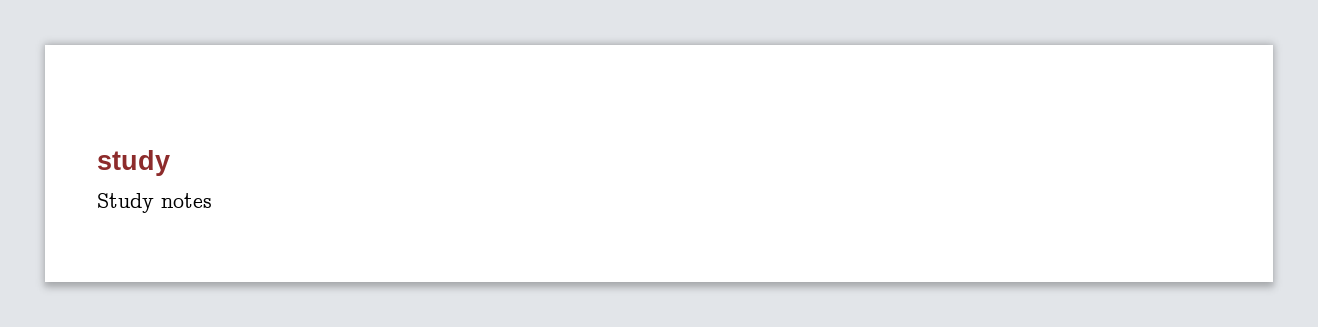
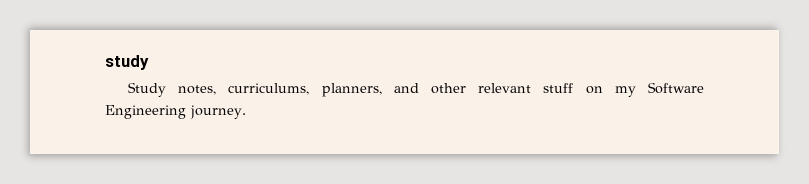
- Study notes
+ Study notes, curriculums, planners, and other relevant stuff on my Software Engineering journey.

